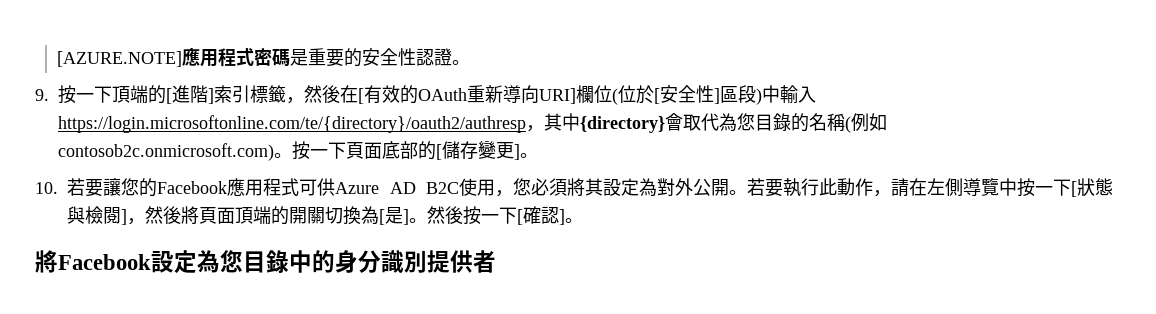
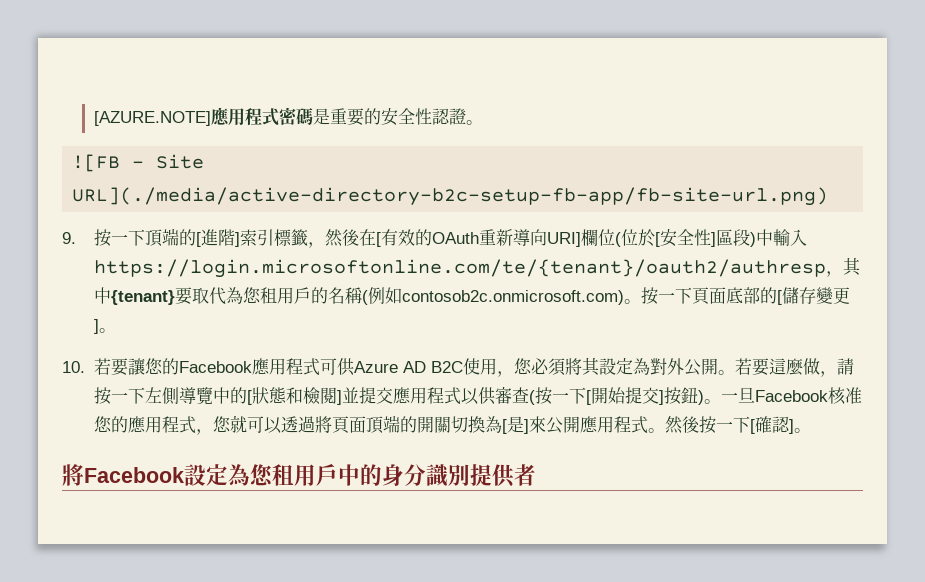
+ ![FB - Site URL](./media/active-directory-b2c-setup-fb-app/fb-site-url.png)
- 9.按一下頂端的[進階]索引標籤，然後在[有效的OAuth重新導向URI]欄位(位於[安全性]區段)中輸入https://login.microsoftonline.com/te/{directory}/oauth2/authresp，其中{directory}會取代為您目錄的名稱(例如contosob2c.onmicrosoft.com)。
+ 9.按一下頂端的[進階]索引標籤，然後在[有效的OAuth重新導向URI]欄位(位於[安全性]區段)中輸入https://login.microsoftonline.com/te/{tenant}/oauth2/authresp，其中{tenant}要取代為您租用戶的名稱(例如contosob2c.onmicrosoft.com)。
- 若要執行此動作，請在左側導覽中按一下[狀態與檢閱]，然後將頁面頂端的開關切換為[是]。
+ 若要這麼做，請按一下左側導覽中的[狀態和檢閱]並提交應用程式以供審查(按一下[開始提交]按鈕)。一旦Facebook核准您的應用程式，您就可以透過將頁面頂端的開關切換為[是]來公開應用程式。
- 將Facebook設定為您目錄中的身分識別提供者
+ 將Facebook設定為您租用戶中的身分識別提供者

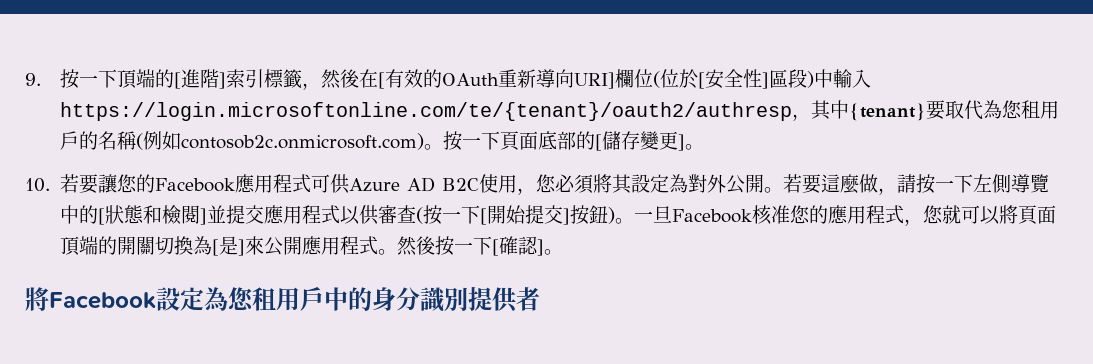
- [AZURE.NOTE]應用程式密碼是重要的安全性認證。
- ![FB - Site URL](./media/active-directory-b2c-setup-fb-app/fb-site-url.png)
- 一旦Facebook核准您的應用程式，您就可以透過將頁面頂端的開關切換為[是]來公開應用程式。
+ 一旦Facebook核准您的應用程式，您就可以將頁面頂端的開關切換為[是]來公開應用程式。

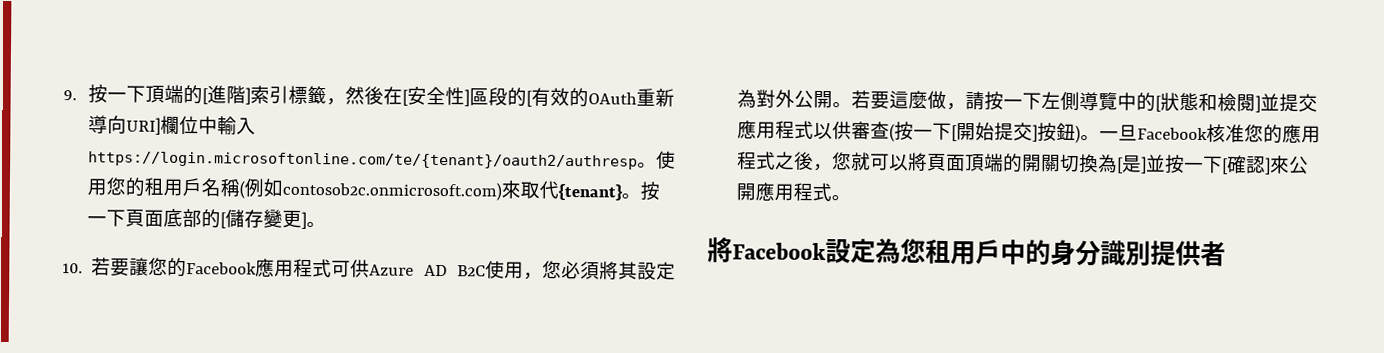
- 9.按一下頂端的[進階]索引標籤，然後在[有效的OAuth重新導向URI]欄位(位於[安全性]區段)中輸入https://login.microsoftonline.com/te/{tenant}/oauth2/authresp，其中{tenant}要取代為您租用戶的名稱(例如contosob2c.onmicrosoft.com)。
+ 9.按一下頂端的[進階]索引標籤，然後在[安全性]區段的[有效的OAuth重新導向URI]欄位中輸入https://login.microsoftonline.com/te/{tenant}/oauth2/authresp。使用您的租用戶名稱(例如contosob2c.onmicrosoft.com)來取代{tenant}。
- 一旦Facebook核准您的應用程式，您就可以將頁面頂端的開關切換為[是]來公開應用程式。然後按一下[確認]。
+ 一旦Facebook核准您的應用程式之後，您就可以將頁面頂端的開關切換為[是]並按一下[確認]來公開應用程式。

